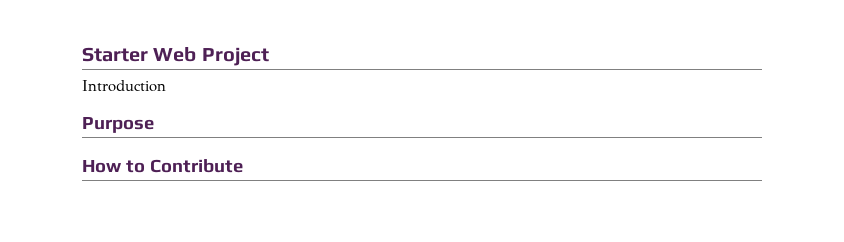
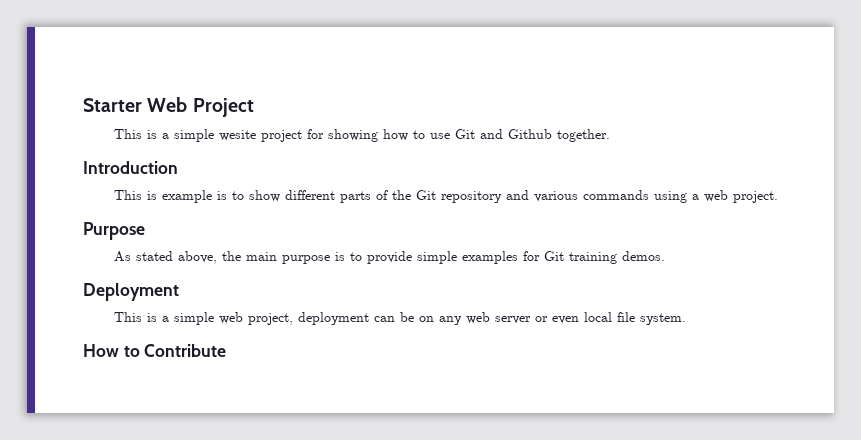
+ This is a simple wesite project for showing how to use Git and Github together.
  Introduction
+ This is example is to show different parts of the Git repository and various commands using a web project.
  Purpose
+ As stated above, the main purpose is to provide simple examples for Git training demos.
+ Deployment
+ This is a simple web project, deployment can be on any web server or even local file system.

